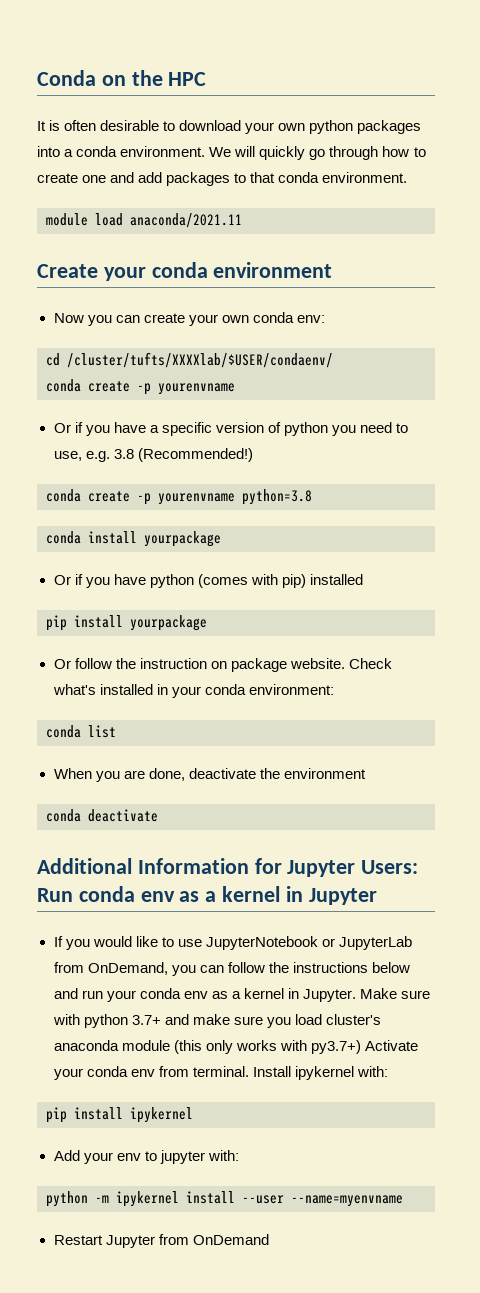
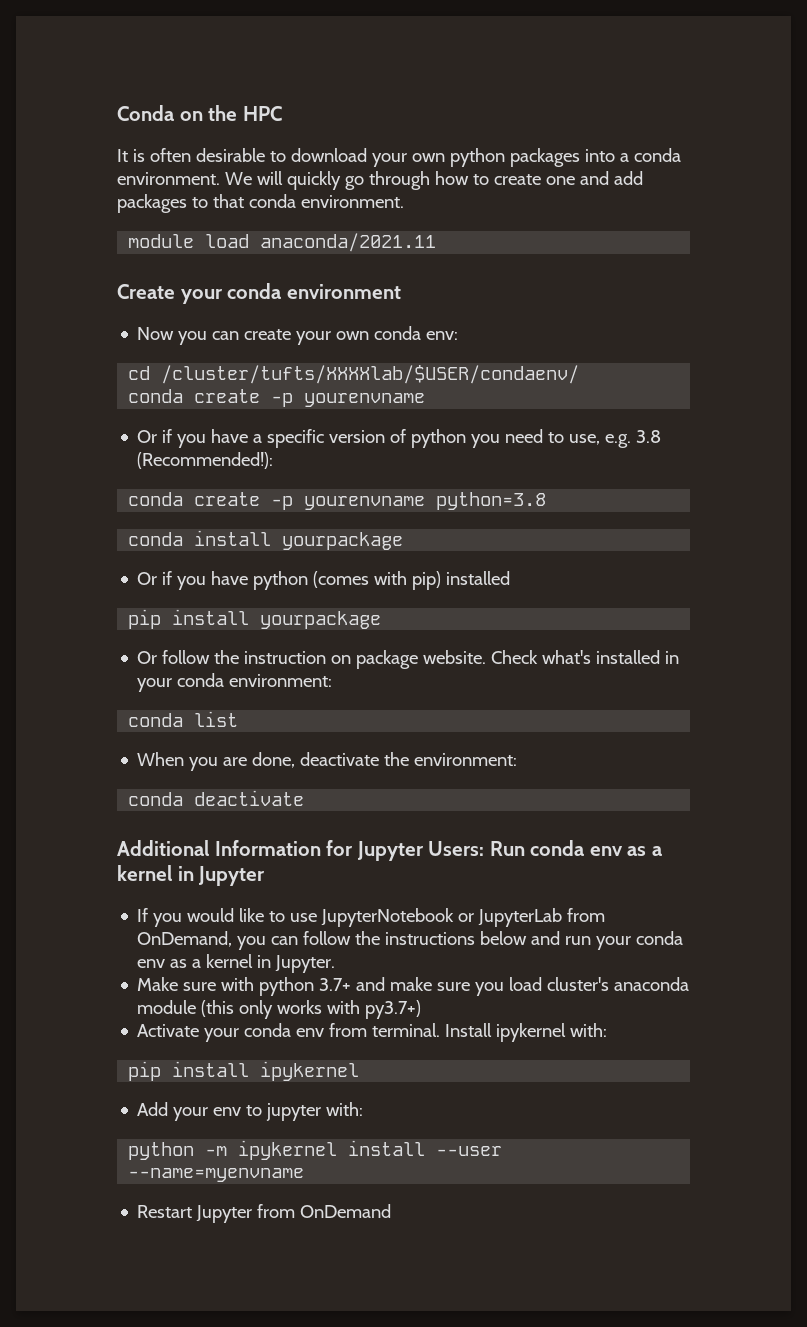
- Or if you have a specific version of python you need to use, e.g. 3.8 (Recommended!)
+ Or if you have a specific version of python you need to use, e.g. 3.8 (Recommended!):
- When you are done, deactivate the environment
+ When you are done, deactivate the environment:
- If you would like to use JupyterNotebook or JupyterLab from OnDemand, you can follow the instructions below and run your conda env as a kernel in Jupyter. Make sure with python 3.7+ and make sure you load cluster's anaconda module (this only works with py3.7+) Activate your conda env from terminal.
+ If you would like to use JupyterNotebook or JupyterLab from OnDemand, you can follow the instructions below and run your conda env as a kernel in Jupyter.
+ Make sure with python 3.7+ and make sure you load cluster's anaconda module (this only works with py3.7+)
+ Activate your conda env from terminal.

